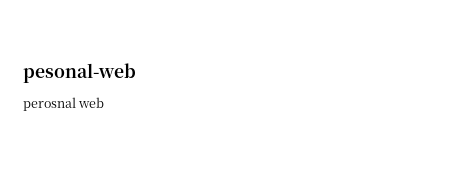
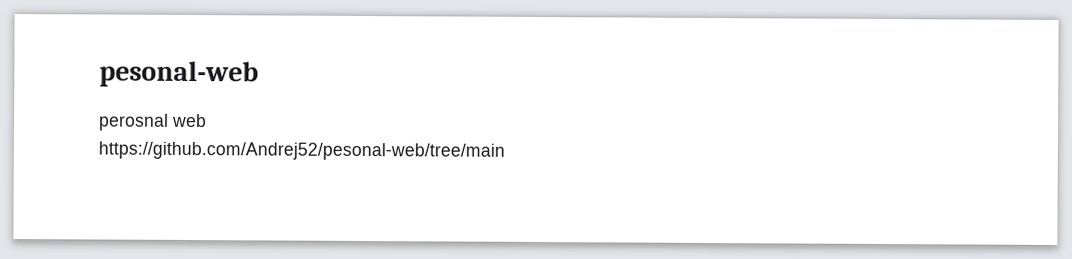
+ https://github.com/Andrej52/pesonal-web/tree/main

